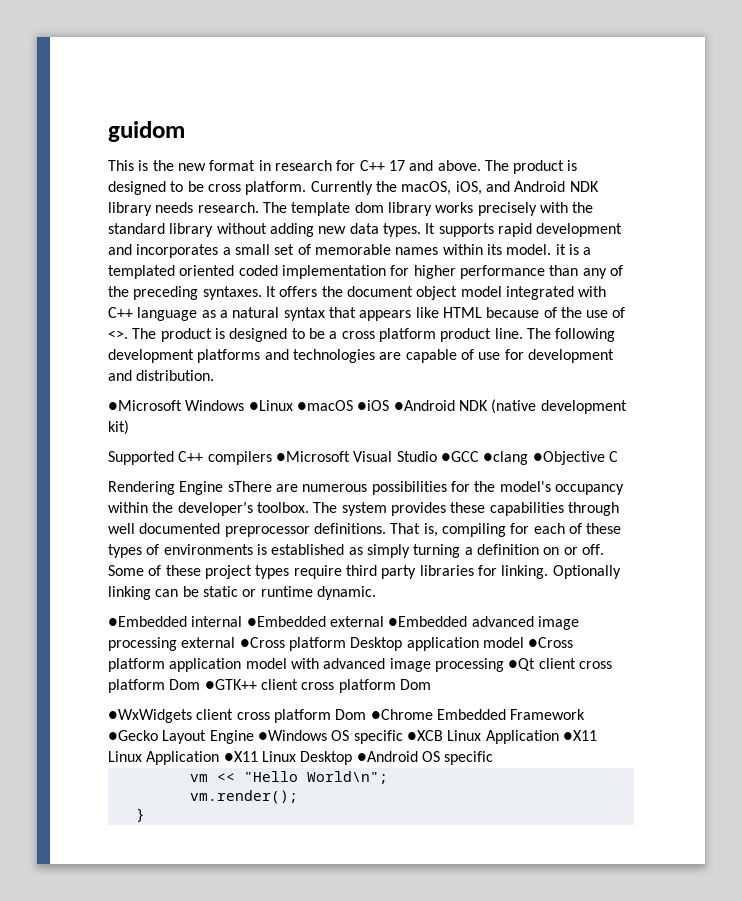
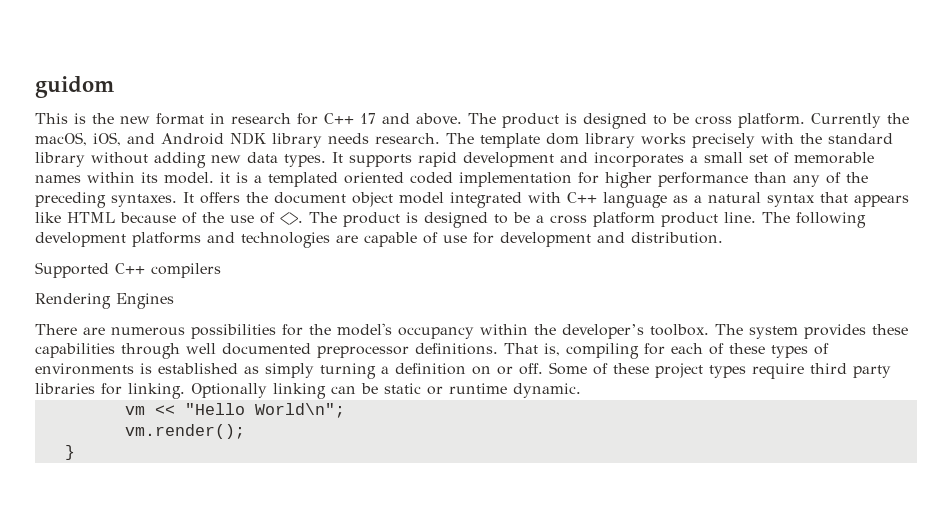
- ●Microsoft Windows ●Linux ●macOS ●iOS ●Android NDK (native development kit)
- Supported C++ compilers ●Microsoft Visual Studio ●GCC ●clang ●Objective C
+ Supported C++ compilers
- Rendering Engine sThere are numerous possibilities for the model's occupancy within the developer’s toolbox.
+ Rendering Engines
+ There are numerous possibilities for the model's occupancy within the developer’s toolbox.
- ●Embedded internal ●Embedded external ●Embedded advanced image processing external ●Cross platform Desktop application model ●Cross platform application model with advanced image processing ●Qt client cross platform Dom ●GTK++ client cross platform Dom
- ●WxWidgets client cross platform Dom ●Chrome Embedded Framework ●Gecko Layout Engine ●Windows OS specific ●XCB Linux Application ●X11 Linux Application ●X11 Linux Desktop ●Android OS specific

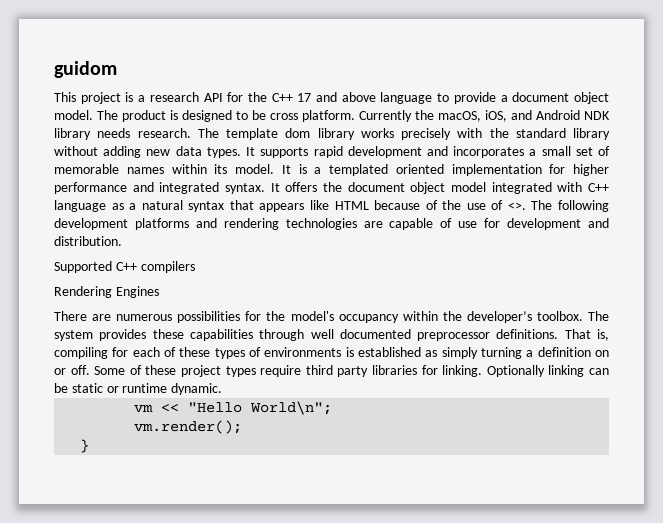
- This is the new format in research for C++ 17 and above.
+ This project is a research API for the C++ 17 and above language to provide a document object model.
- It supports rapid development and incorporates a small set of memorable names within its model. it is a templated oriented coded implementation for higher performance than any of the preceding syntaxes.
+ It supports rapid development and incorporates a small set of memorable names within its model. It is a templated oriented implementation for higher performance and integrated syntax.
- The product is designed to be a cross platform product line. The following development platforms and technologies are capable of use for development and distribution.
+ The following development platforms and rendering technologies are capable of use for development and distribution.

